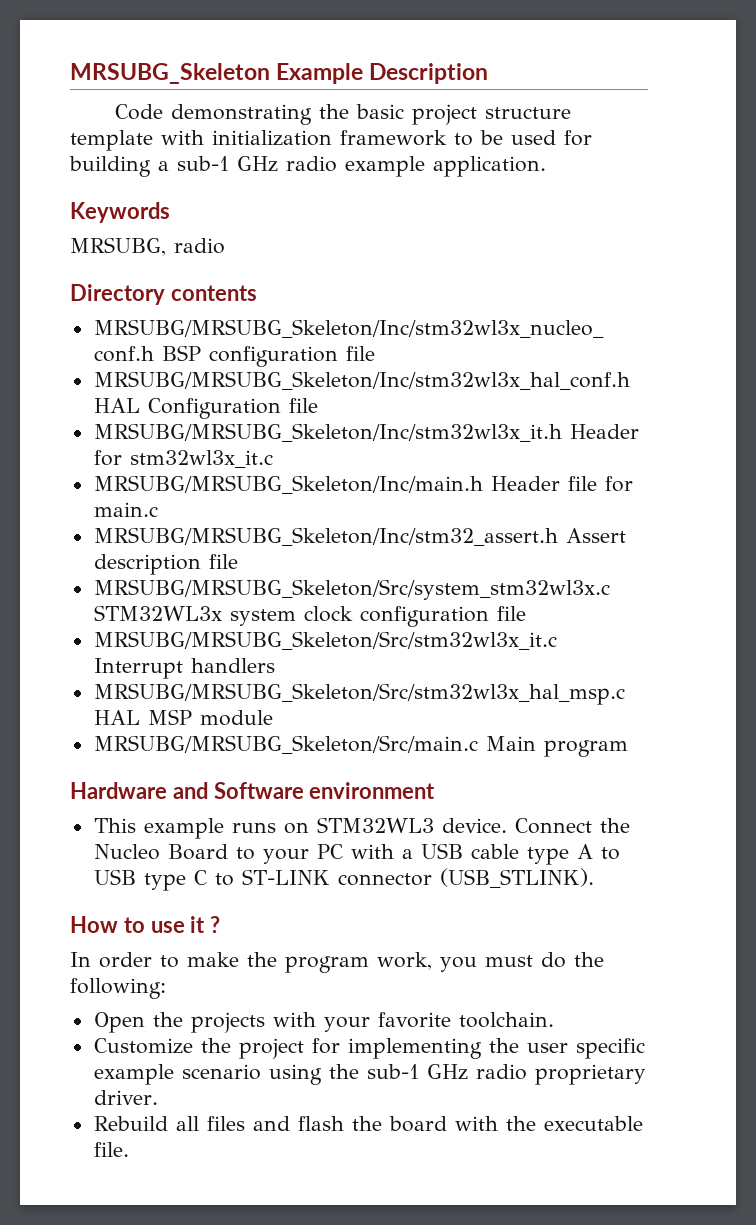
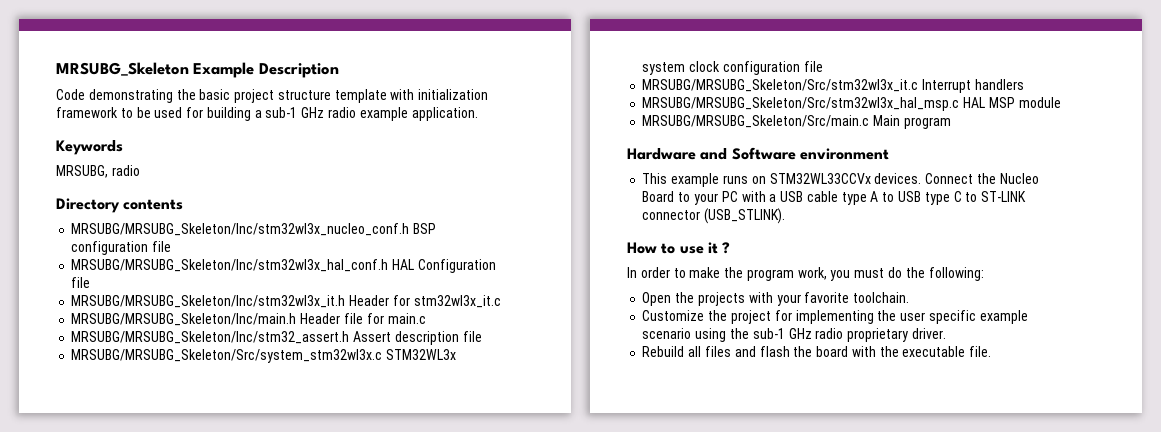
- This example runs on STM32WL3 device.
+ This example runs on STM32WL33CCVx devices.

